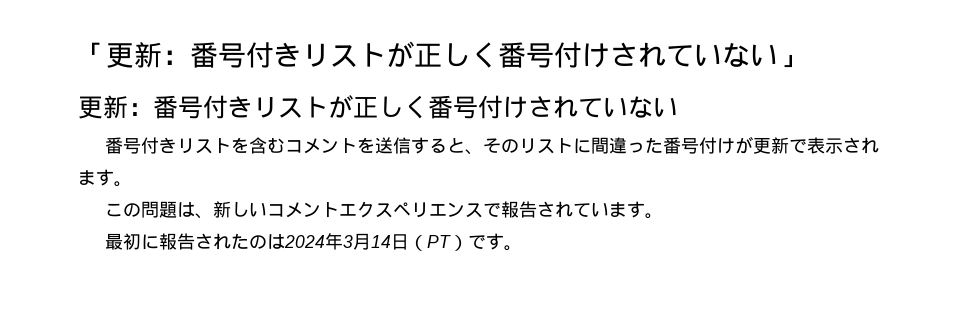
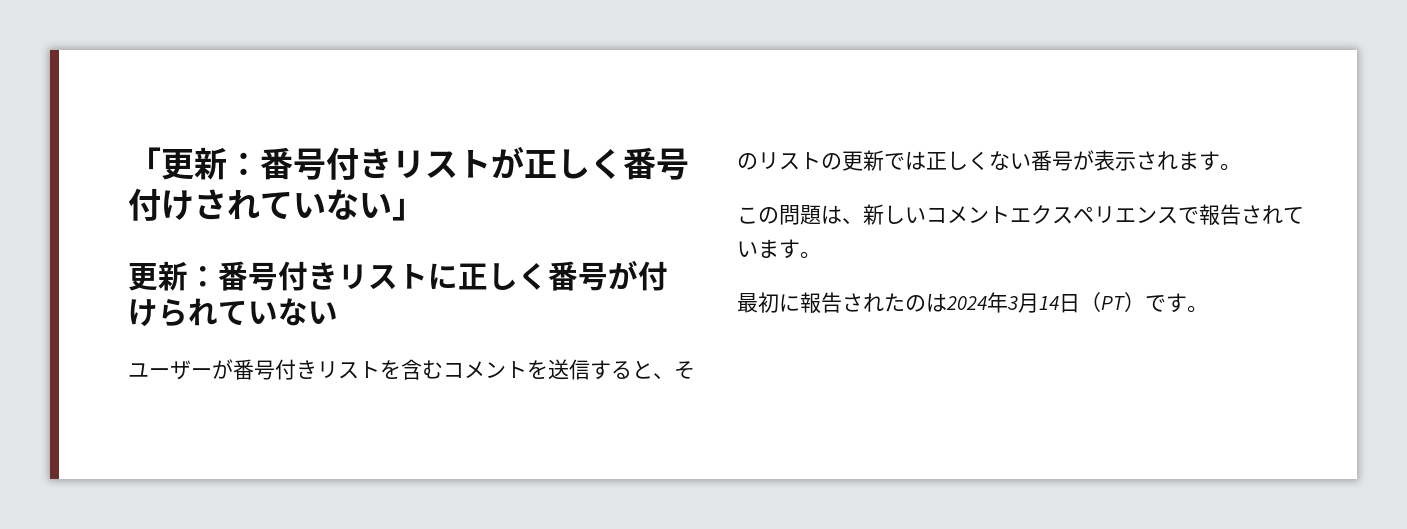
  「更新：番号付きリストが正しく番号付けされていない」
- 更新：番号付きリストが正しく番号付けされていない
+ 更新：番号付きリストに正しく番号が付けられていない
- 番号付きリストを含むコメントを送信すると、そのリストに間違った番号付けが更新で表示されます。
+ ユーザーが番号付きリストを含むコメントを送信すると、そのリストの更新では正しくない番号が表示されます。

